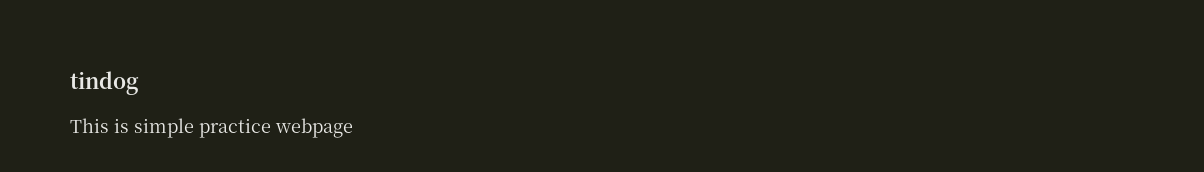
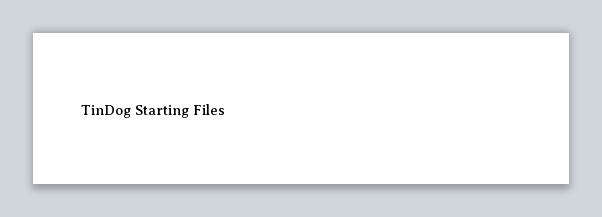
- tindog
- This is simple practice webpage
+ TinDog Starting Files

